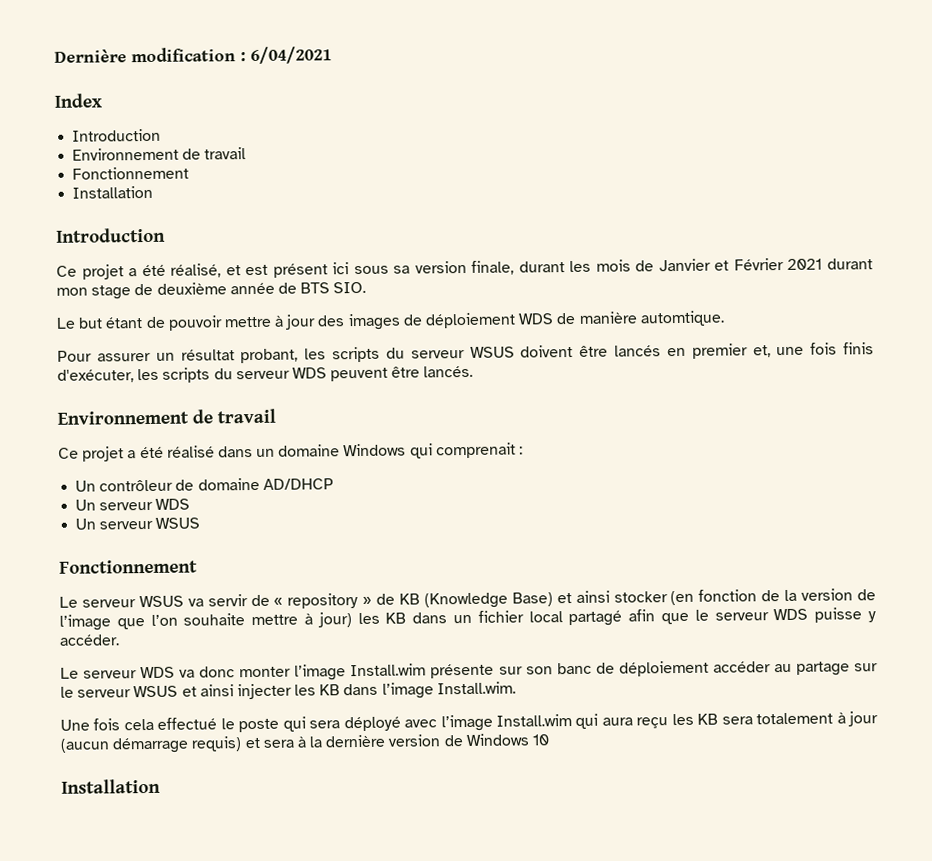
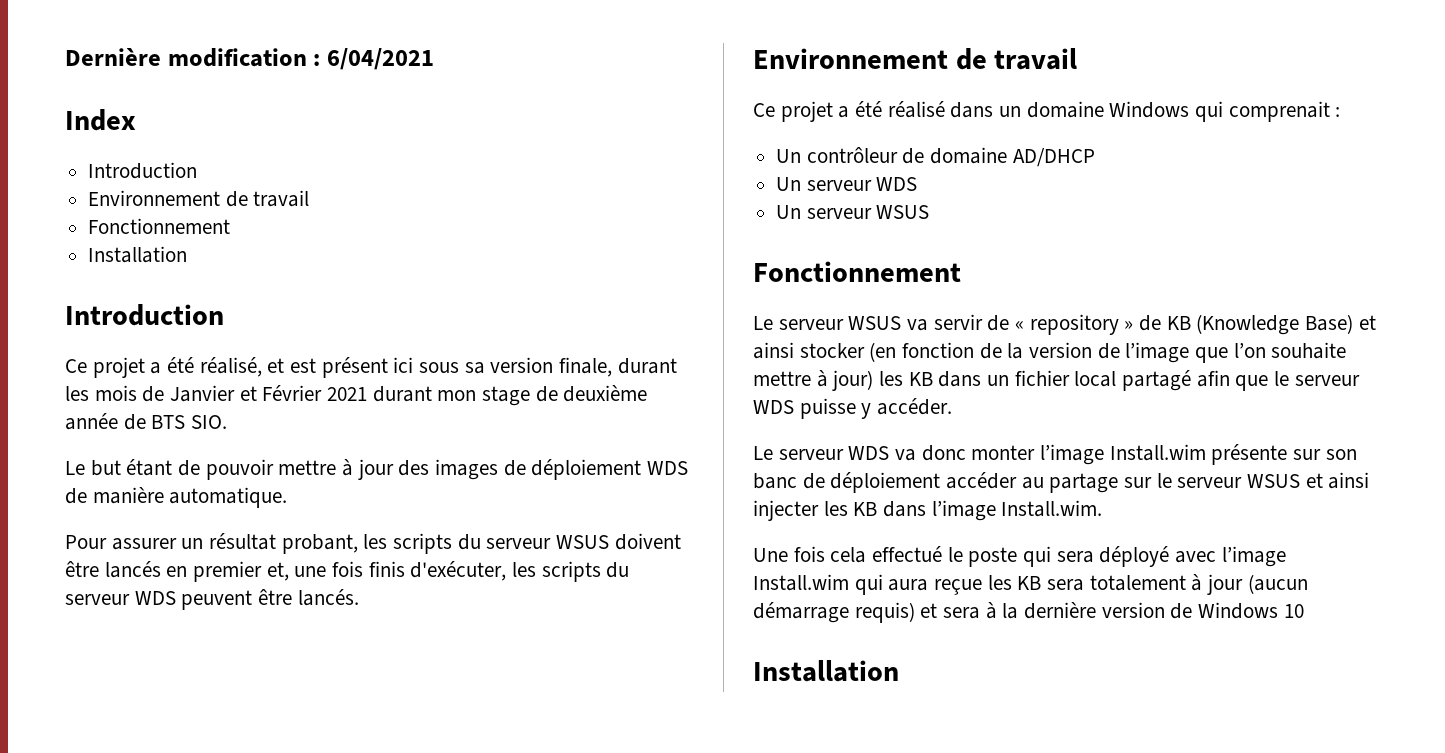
- Le but étant de pouvoir mettre à jour des images de déploiement WDS de manière automtique.
+ Le but étant de pouvoir mettre à jour des images de déploiement WDS de manière automatique.
- Une fois cela effectué le poste qui sera déployé avec l’image Install.wim qui aura reçu les KB sera totalement à jour (aucun démarrage requis) et sera à la dernière version de Windows 10
+ Une fois cela effectué le poste qui sera déployé avec l’image Install.wim qui aura reçue les KB sera totalement à jour (aucun démarrage requis) et sera à la dernière version de Windows 10

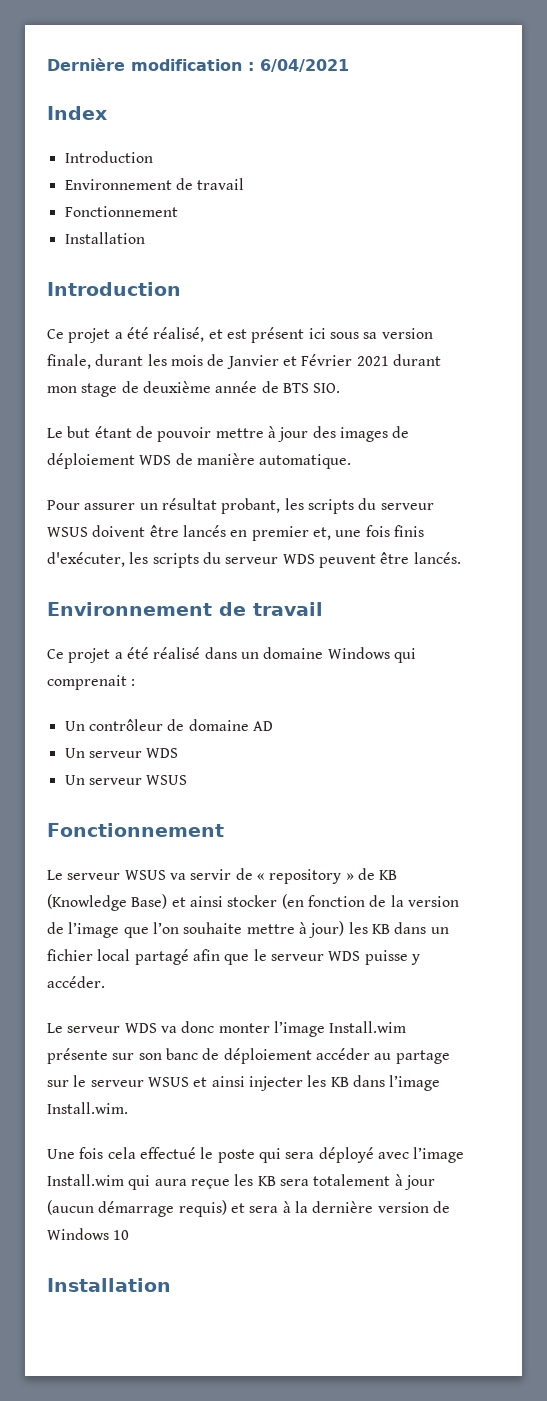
- Un contrôleur de domaine AD/DHCP
+ Un contrôleur de domaine AD

